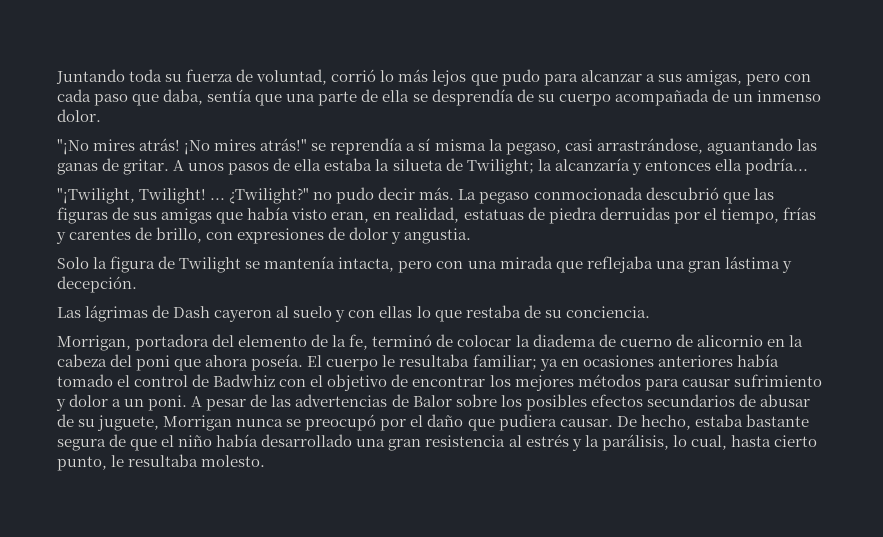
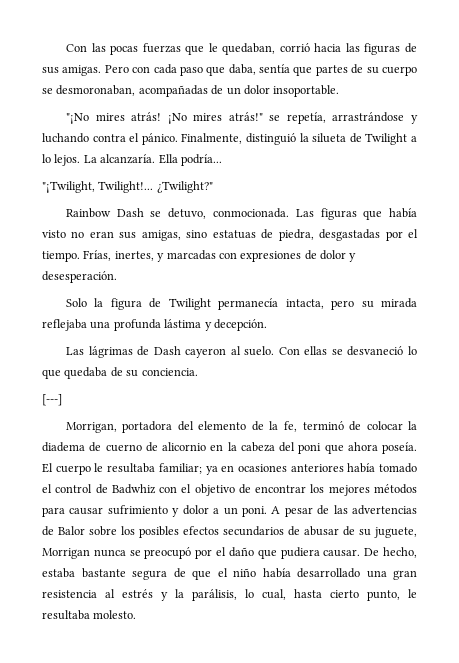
- Juntando toda su fuerza de voluntad, corrió lo más lejos que pudo para alcanzar a sus amigas, pero con cada paso que daba, sentía que una parte de ella se desprendía de su cuerpo acompañada de un inmenso dolor.
+ Con las pocas fuerzas que le quedaban, corrió hacia las figuras de sus amigas. Pero con cada paso que daba, sentía que partes de su cuerpo se desmoronaban, acompañadas de un dolor insoportable.
- ¡No mires atrás!" se reprendía a sí misma la pegaso, casi arrastrándose, aguantando las ganas de gritar. A unos pasos de ella estaba la silueta de Twilight; la alcanzaría y entonces ella podría...
+ ¡No mires atrás!" se repetía, arrastrándose y luchando contra el pánico. Finalmente, distinguió la silueta de Twilight a lo lejos. La alcanzaría. Ella podría...
- "¡Twilight, Twilight! ...
+ "¡Twilight, Twilight!...
- ¿Twilight?" no pudo decir más. La pegaso conmocionada descubrió que las figuras de sus amigas que había visto eran, en realidad, estatuas de piedra derruidas por el tiempo, frías y carentes de brillo, con expresiones de dolor y angustia.
+ ¿Twilight?"
+ Rainbow Dash se detuvo, conmocionada. Las figuras que había visto no eran sus amigas, sino estatuas de piedra, desgastadas por el tiempo. Frías, inertes, y marcadas con expresiones de dolor y desesperación.
- Solo la figura de Twilight se mantenía intacta, pero con una mirada que reflejaba una gran lástima y decepción.
+ Solo la figura de Twilight permanecía intacta, pero su mirada reflejaba una profunda lástima y decepción.
- Las lágrimas de Dash cayeron al suelo y con ellas lo que restaba de su conciencia.
+ Las lágrimas de Dash cayeron al suelo. Con ellas se desvaneció lo que quedaba de su conciencia.
+ [---]

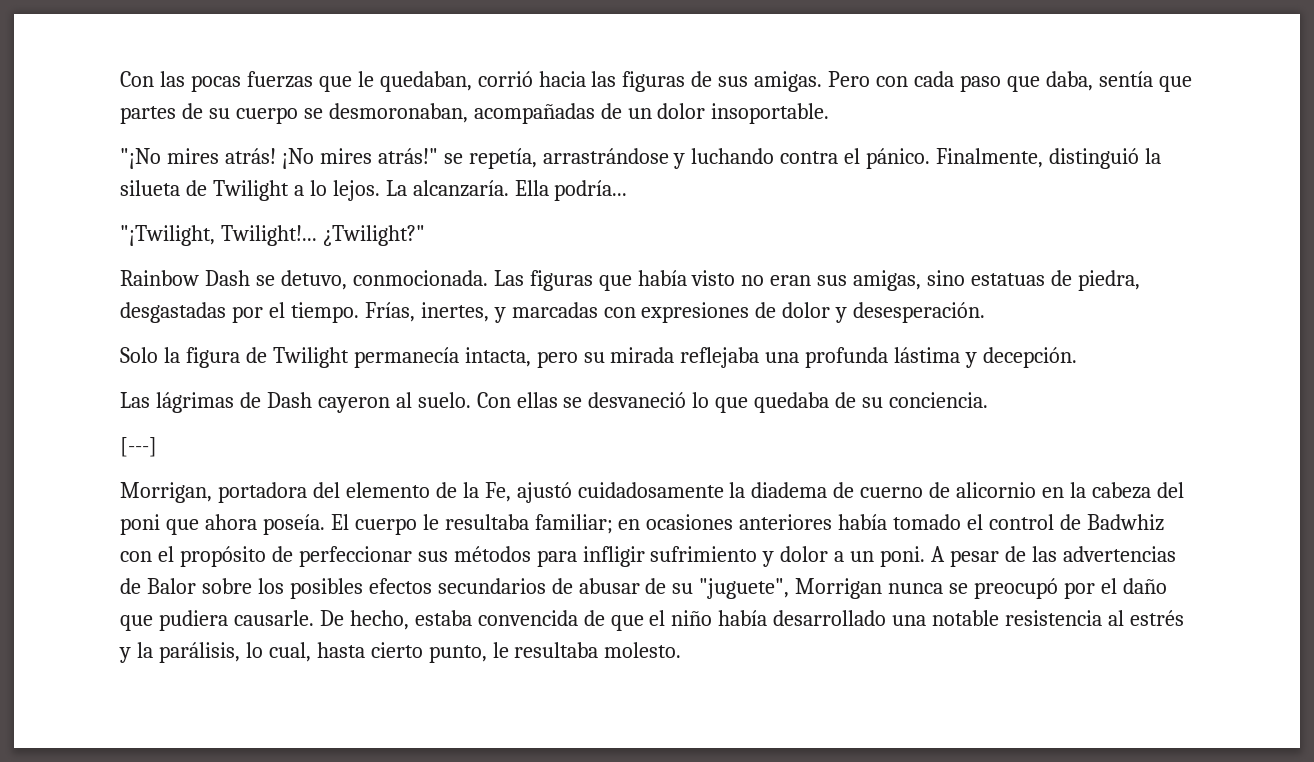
- Morrigan, portadora del elemento de la fe, terminó de colocar la diadema de cuerno de alicornio en la cabeza del poni que ahora poseía.
+ Morrigan, portadora del elemento de la Fe, ajustó cuidadosamente la diadema de cuerno de alicornio en la cabeza del poni que ahora poseía.
- El cuerpo le resultaba familiar; ya en ocasiones anteriores había tomado el control de Badwhiz con el objetivo de encontrar los mejores métodos para causar sufrimiento y dolor a un poni.
+ El cuerpo le resultaba familiar; en ocasiones anteriores había tomado el control de Badwhiz con el propósito de perfeccionar sus métodos para infligir sufrimiento y dolor a un poni.
- A pesar de las advertencias de Balor sobre los posibles efectos secundarios de abusar de su juguete, Morrigan nunca se preocupó por el daño que pudiera causar.
+ A pesar de las advertencias de Balor sobre los posibles efectos secundarios de abusar de su "juguete", Morrigan nunca se preocupó por el daño que pudiera causarle.
- De hecho, estaba bastante segura de que el niño había desarrollado una gran resistencia al estrés y la parálisis, lo cual, hasta cierto punto, le resultaba molesto.
+ De hecho, estaba convencida de que el niño había desarrollado una notable resistencia al estrés y la parálisis, lo cual, hasta cierto punto, le resultaba molesto.

